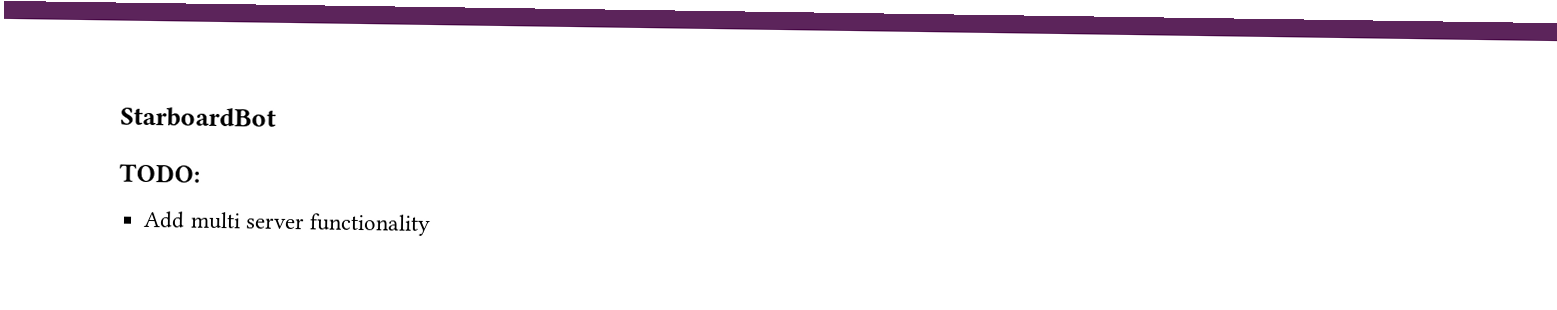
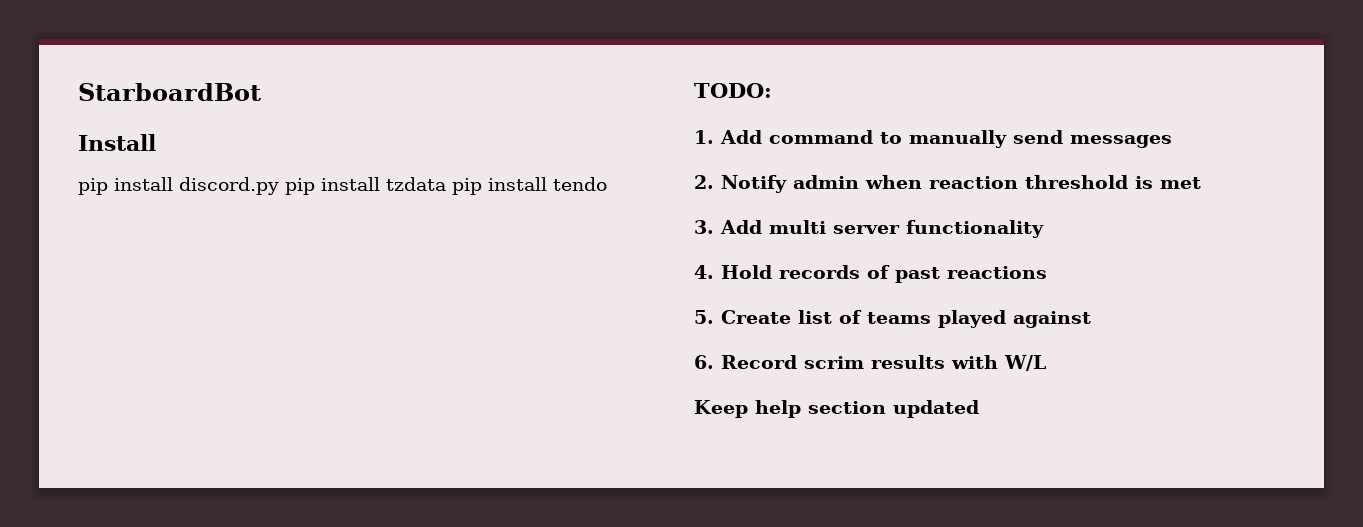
+ Install
+ pip install discord.py pip install tzdata pip install tendo
  TODO:
- Add multi server functionality
+ 1. Add command to manually send messages
+ 2. Notify admin when reaction threshold is met
+ 3. Add multi server functionality
+ 4. Hold records of past reactions
+ 5. Create list of teams played against
+ 6. Record scrim results with W/L
+ Keep help section updated

